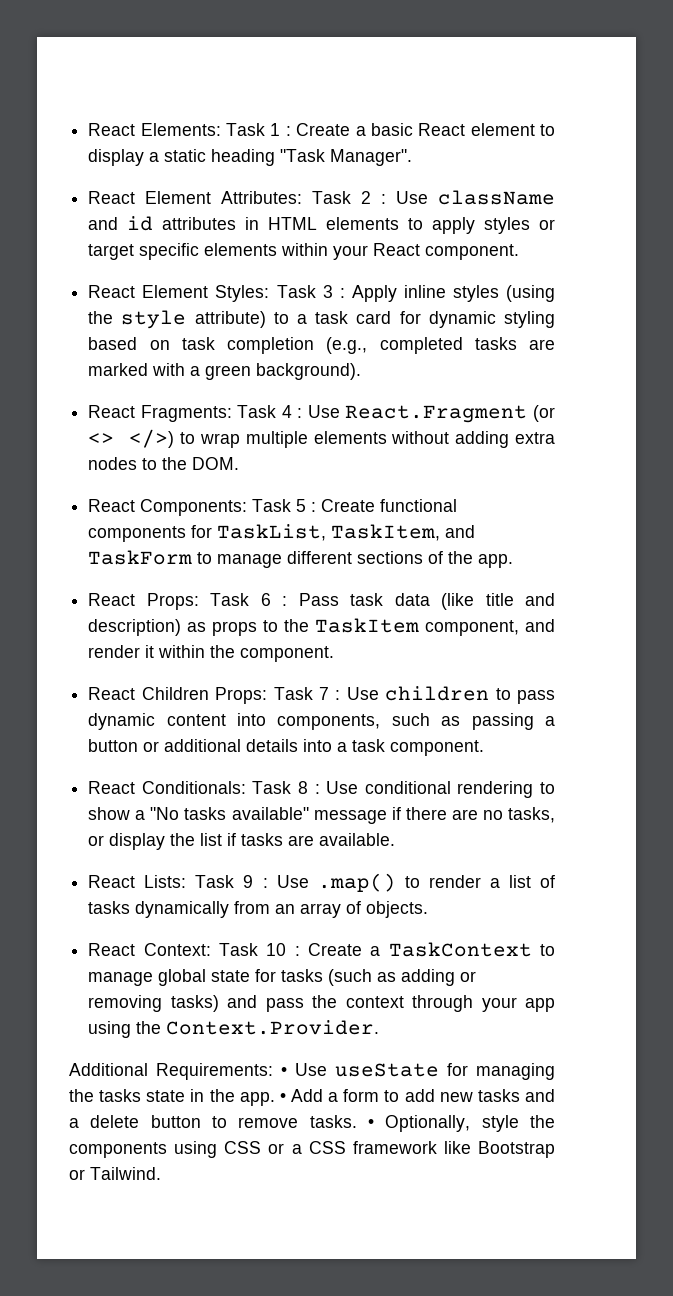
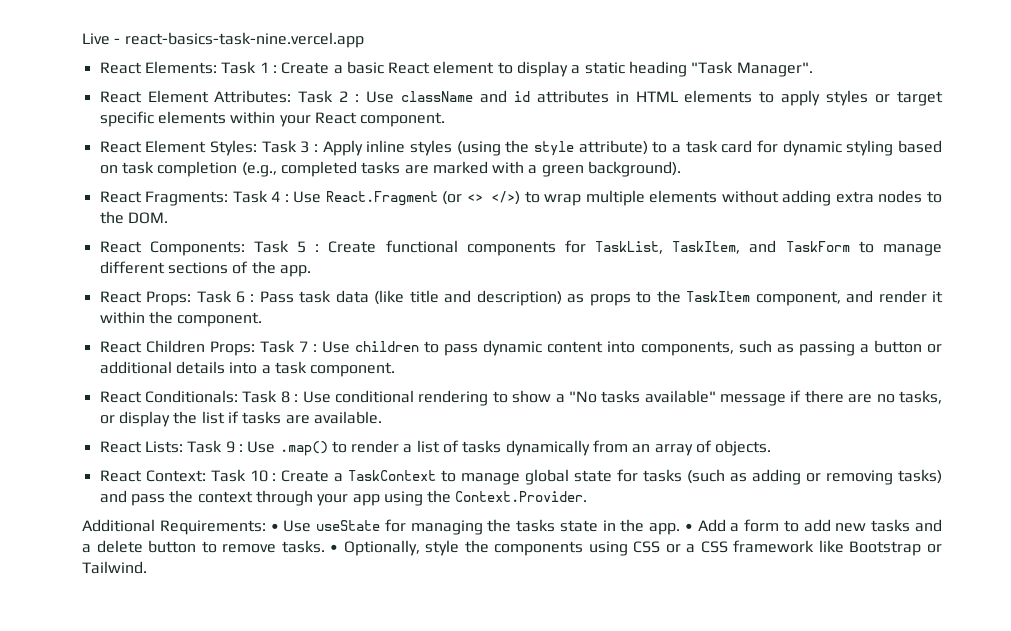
+ Live - react-basics-task-nine.vercel.app

